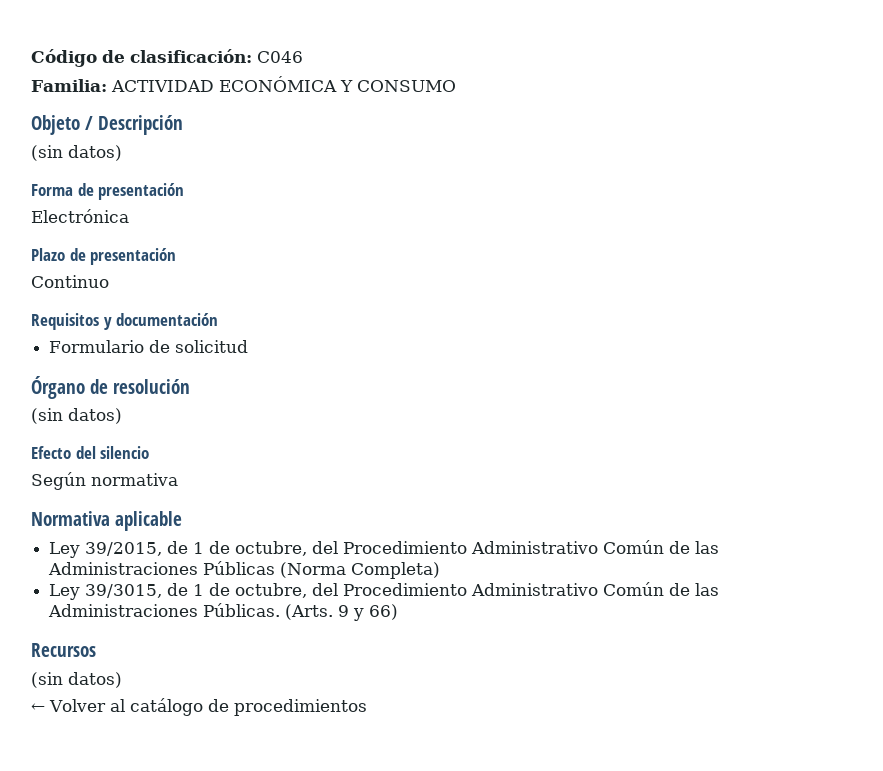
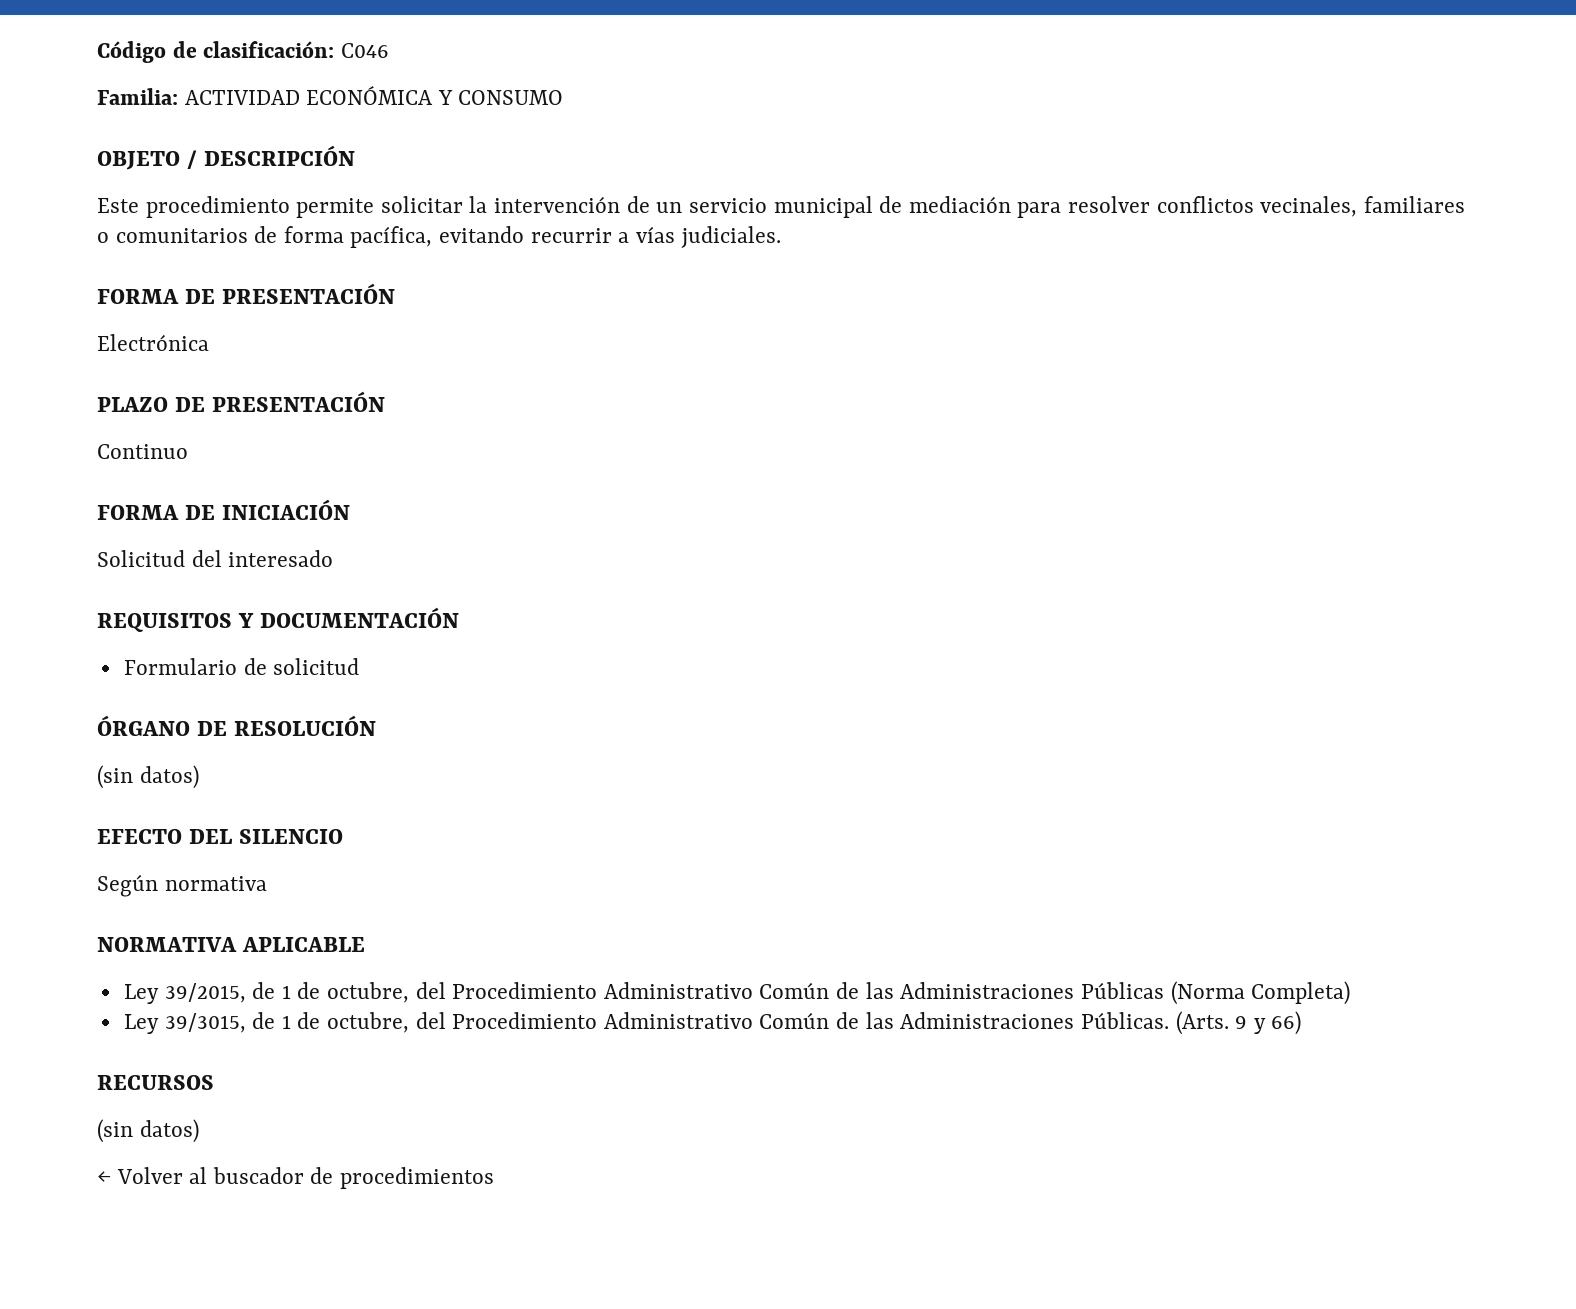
- Objeto / Descripción
- (sin datos)
- Forma de presentación
+ OBJETO / DESCRIPCIÓN
+ Este procedimiento permite solicitar la intervención de un servicio municipal de mediación para resolver conflictos vecinales, familiares o comunitarios de forma pacífica, evitando recurrir a vías judiciales.
+ FORMA DE PRESENTACIÓN
  Electrónica
- Plazo de presentación
+ PLAZO DE PRESENTACIÓN
  Continuo
- Requisitos y documentación
+ FORMA DE INICIACIÓN
+ Solicitud del interesado
+ REQUISITOS Y DOCUMENTACIÓN
- Órgano de resolución
+ ÓRGANO DE RESOLUCIÓN
  (sin datos)
- Efecto del silencio
+ EFECTO DEL SILENCIO
- Normativa aplicable
+ NORMATIVA APLICABLE
- Recursos
+ RECURSOS
- ← Volver al catálogo de procedimientos
+ ← Volver al buscador de procedimientos

